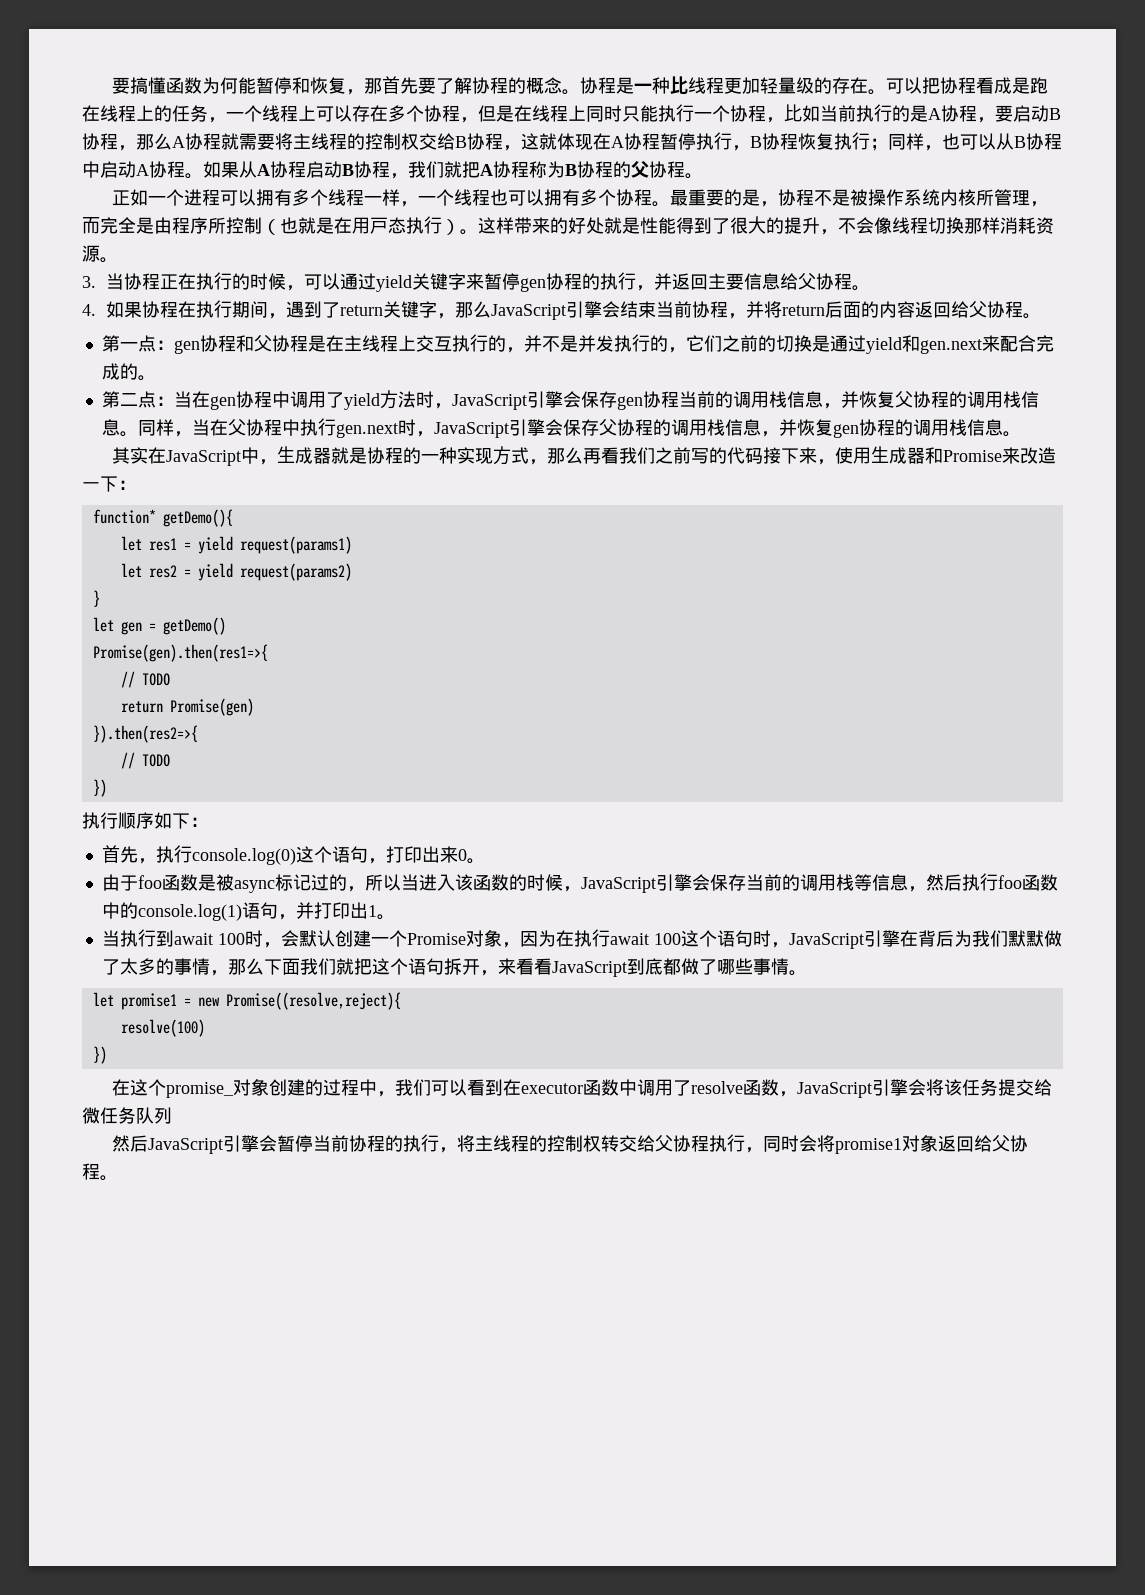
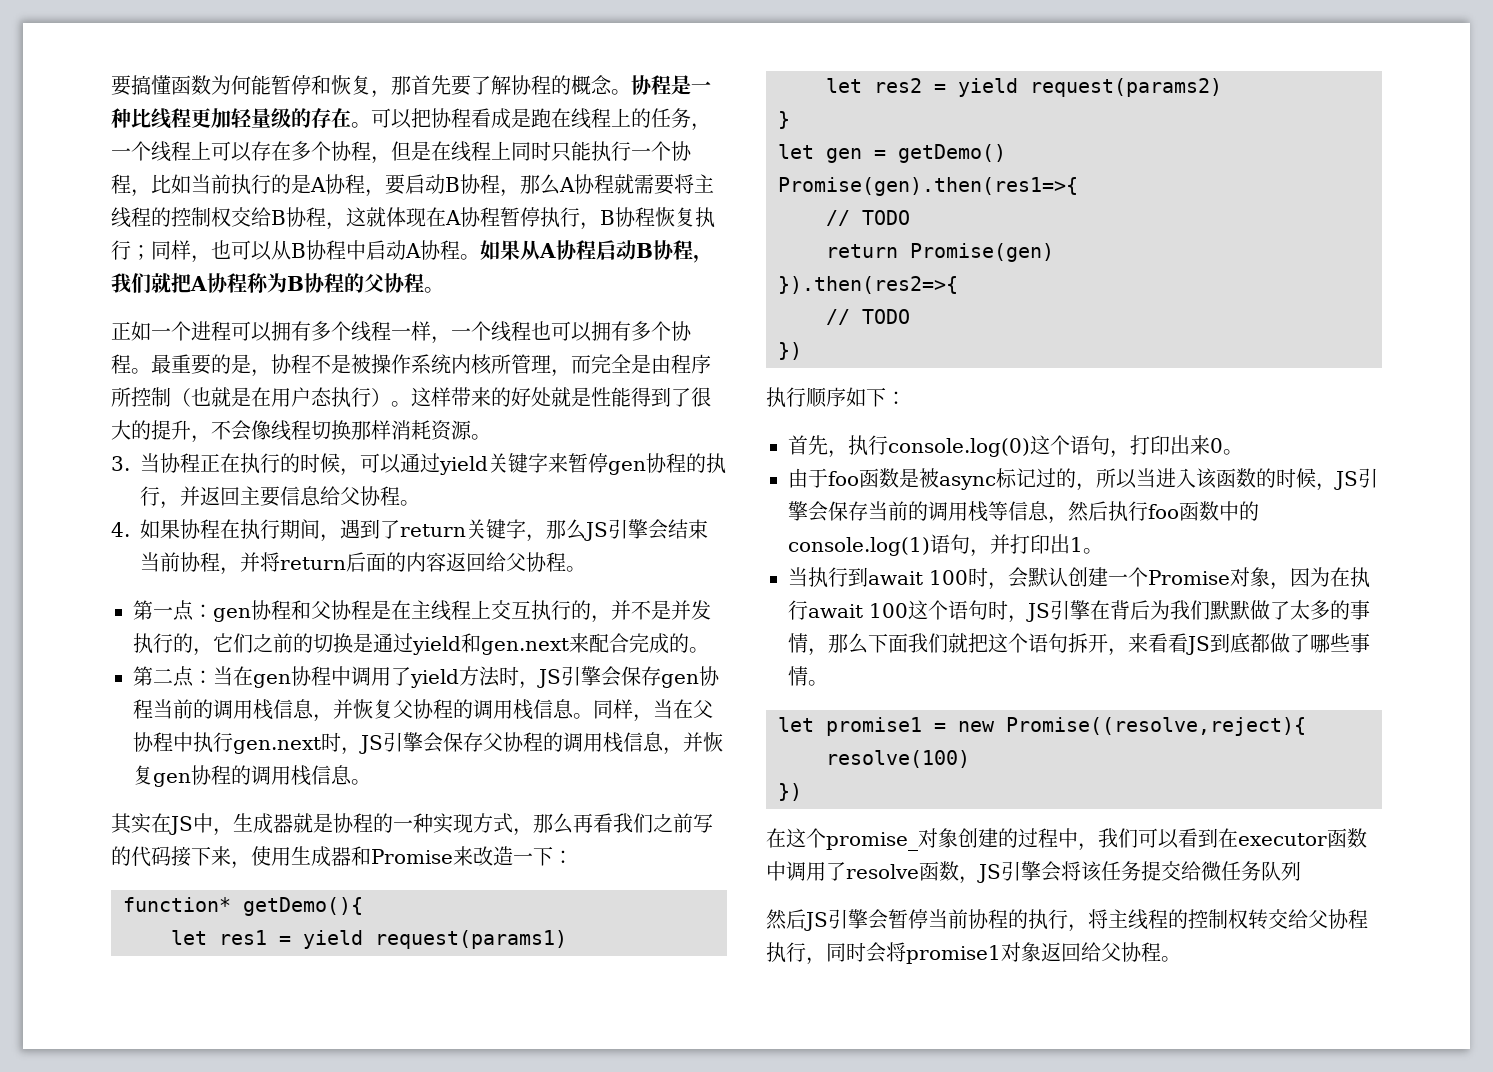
- 最重要的是，协程不是被操作系统内核所管理，⽽完全是由程序所控制（也就是在⽤⼾态执⾏）。
+ 最重要的是，协程不是被操作系统内核所管理，⽽完全是由程序所控制（也就是在⽤户态执⾏）。
- 4.如果协程在执⾏期间，遇到了return关键字，那么JavaScript引擎会结束当前协程，并将return后⾯的内容返回给⽗协程。
+ 4.如果协程在执⾏期间，遇到了return关键字，那么JS引擎会结束当前协程，并将return后⾯的内容返回给⽗协程。
- 第⼆点：当在gen协程中调⽤了yield⽅法时，JavaScript引擎会保存gen协程当前的调⽤栈信息，并恢复⽗协程的调⽤栈信息。
+ 第⼆点：当在gen协程中调⽤了yield⽅法时，JS引擎会保存gen协程当前的调⽤栈信息，并恢复⽗协程的调⽤栈信息。
- 同样，当在⽗协程中执⾏gen.next时，JavaScript引擎会保存⽗协程的调⽤栈信息，并恢复gen协程的调⽤栈信息。
+ 同样，当在⽗协程中执⾏gen.next时，JS引擎会保存⽗协程的调⽤栈信息，并恢复gen协程的调⽤栈信息。
- 其实在JavaScript中，⽣成器就是协程的⼀种实现⽅式，那么再看我们之前写的代码接下来，使⽤⽣成器和Promise来改造一下：
+ 其实在JS中，⽣成器就是协程的⼀种实现⽅式，那么再看我们之前写的代码接下来，使⽤⽣成器和Promise来改造一下：
- 由于foo函数是被async标记过的，所以当进⼊该函数的时候，JavaScript引擎会保存当前的调⽤栈等信息，然后执⾏foo函数中的console.log(1)语句，并打印出1。
+ 由于foo函数是被async标记过的，所以当进⼊该函数的时候，JS引擎会保存当前的调⽤栈等信息，然后执⾏foo函数中的console.log(1)语句，并打印出1。
- 当执⾏到await 100时，会默认创建⼀个Promise对象，因为在执⾏await 100这个语句时，JavaScript引擎在背后为我们默默做了太多的事情，那么下⾯我们就把这个语句拆开，来看看JavaScript到底都做了哪些事情。
+ 当执⾏到await 100时，会默认创建⼀个Promise对象，因为在执⾏await 100这个语句时，JS引擎在背后为我们默默做了太多的事情，那么下⾯我们就把这个语句拆开，来看看JS到底都做了哪些事情。
- 在这个promise_对象创建的过程中，我们可以看到在executor函数中调⽤了resolve函数，JavaScript引擎会将该任务提交给微任务队列
+ 在这个promise_对象创建的过程中，我们可以看到在executor函数中调⽤了resolve函数，JS引擎会将该任务提交给微任务队列
- 然后JavaScript引擎会暂停当前协程的执⾏，将主线程的控制权转交给⽗协程执⾏，同时会将promise1对象返回给⽗协程。
+ 然后JS引擎会暂停当前协程的执⾏，将主线程的控制权转交给⽗协程执⾏，同时会将promise1对象返回给⽗协程。

